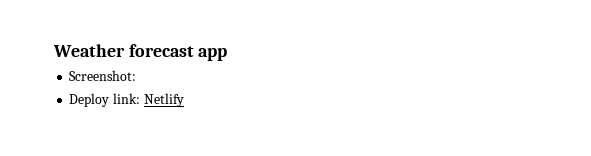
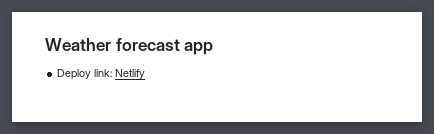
- Screenshot:

